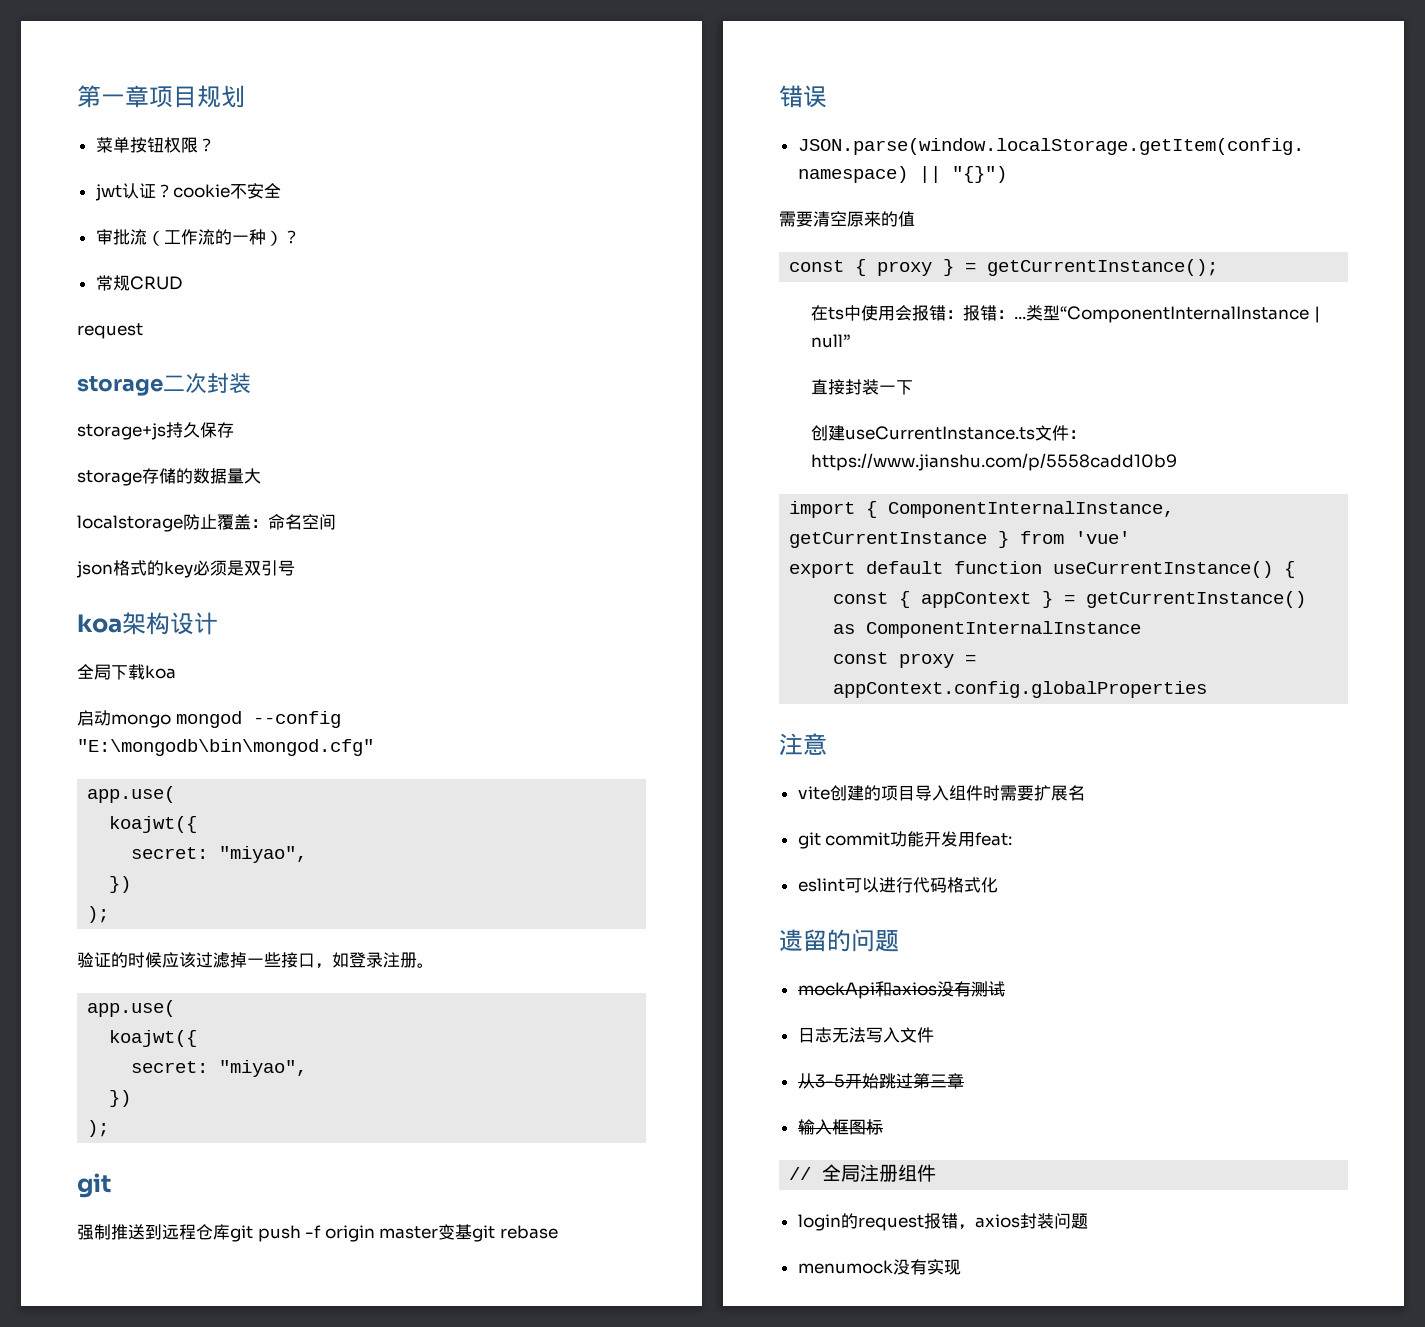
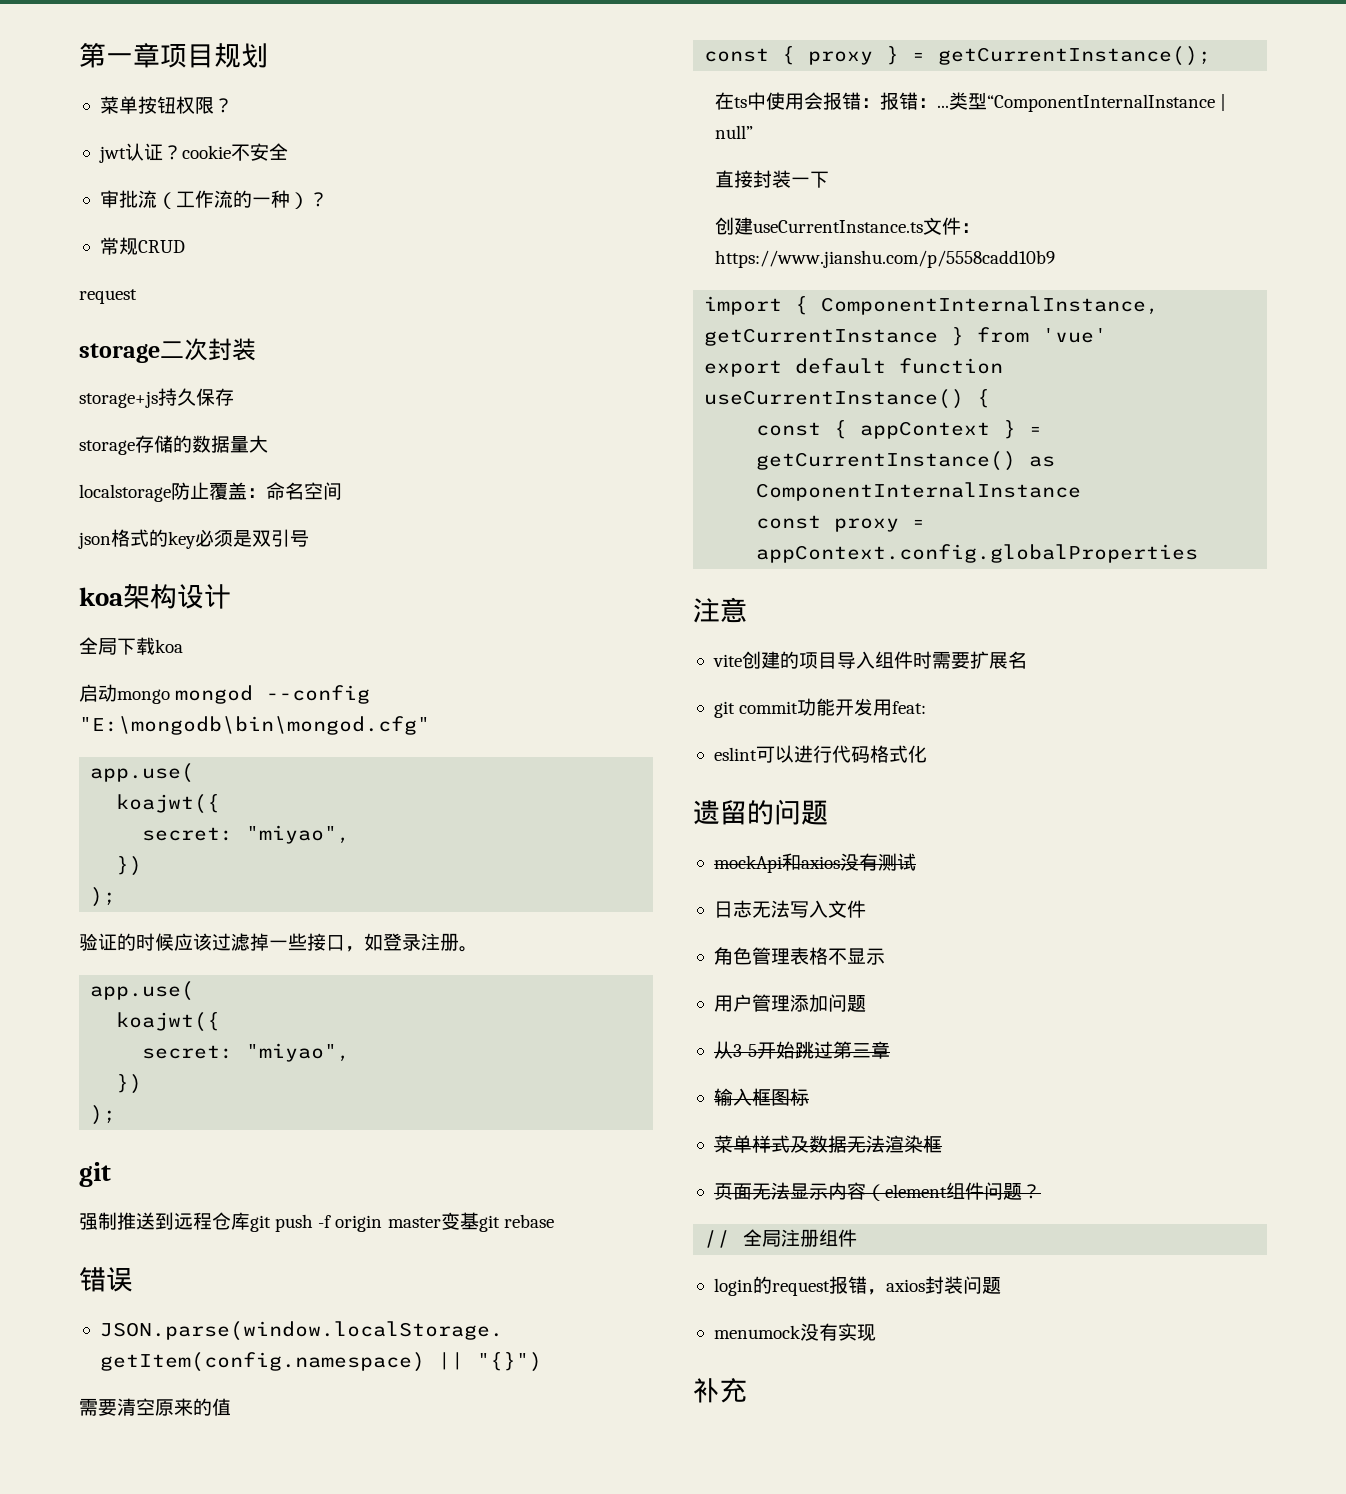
+ 角色管理表格不显示
+ 用户管理添加问题
+ 菜单样式及数据无法渲染框
+ 页面无法显示内容（element组件问题？
+ 补充

